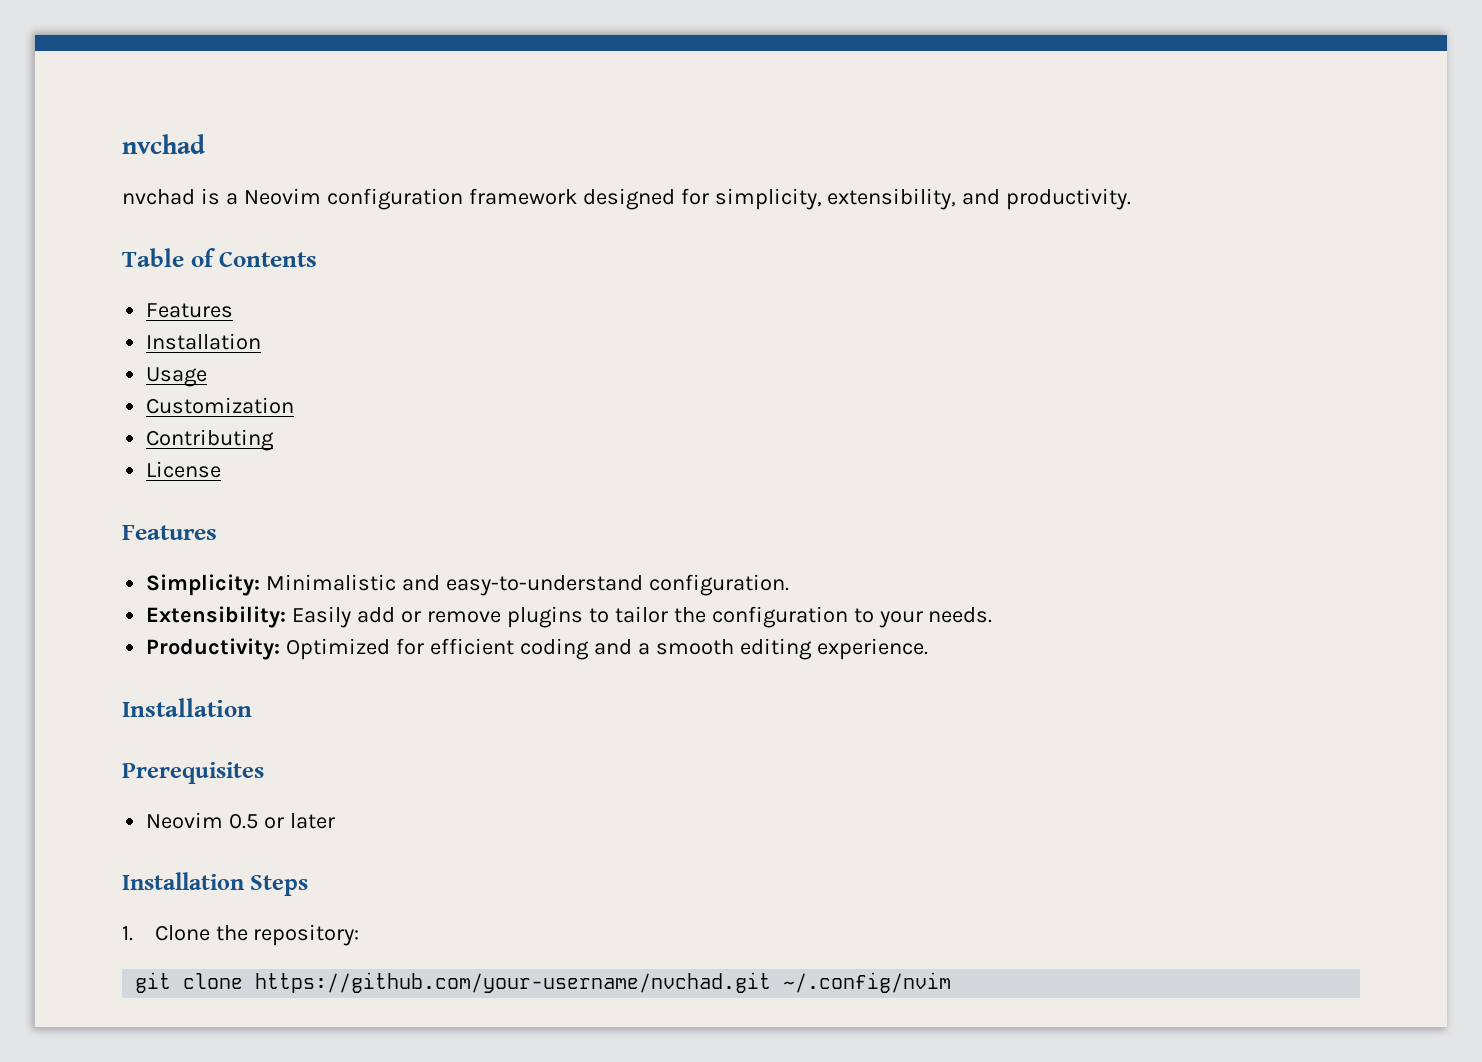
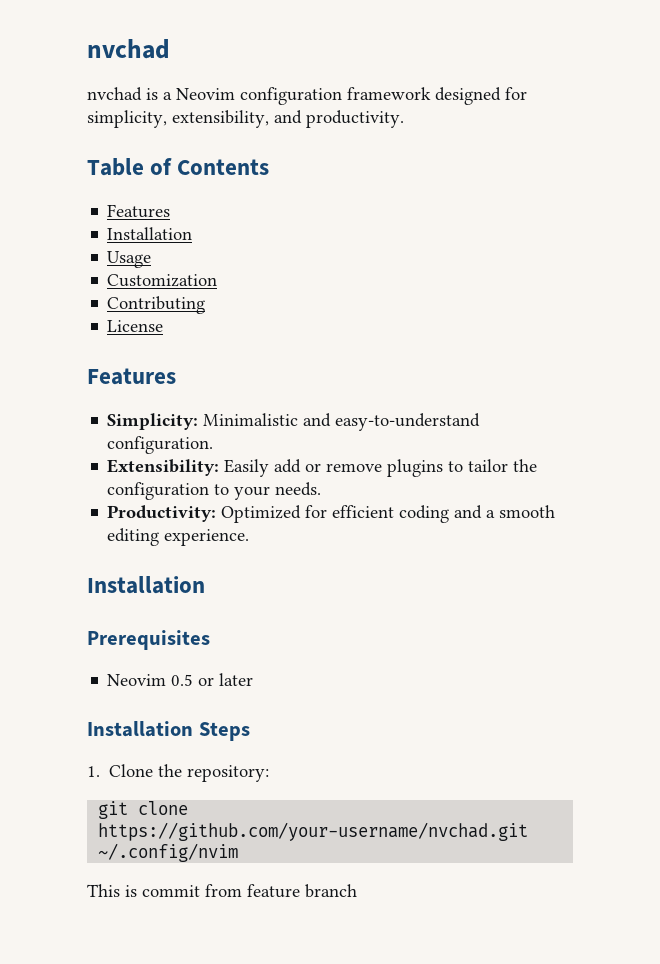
+ This is commit from feature branch

